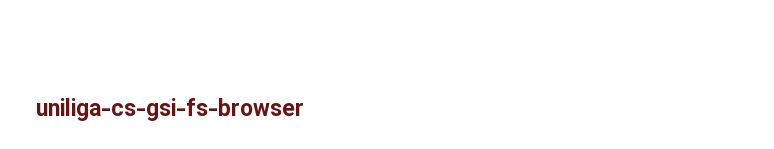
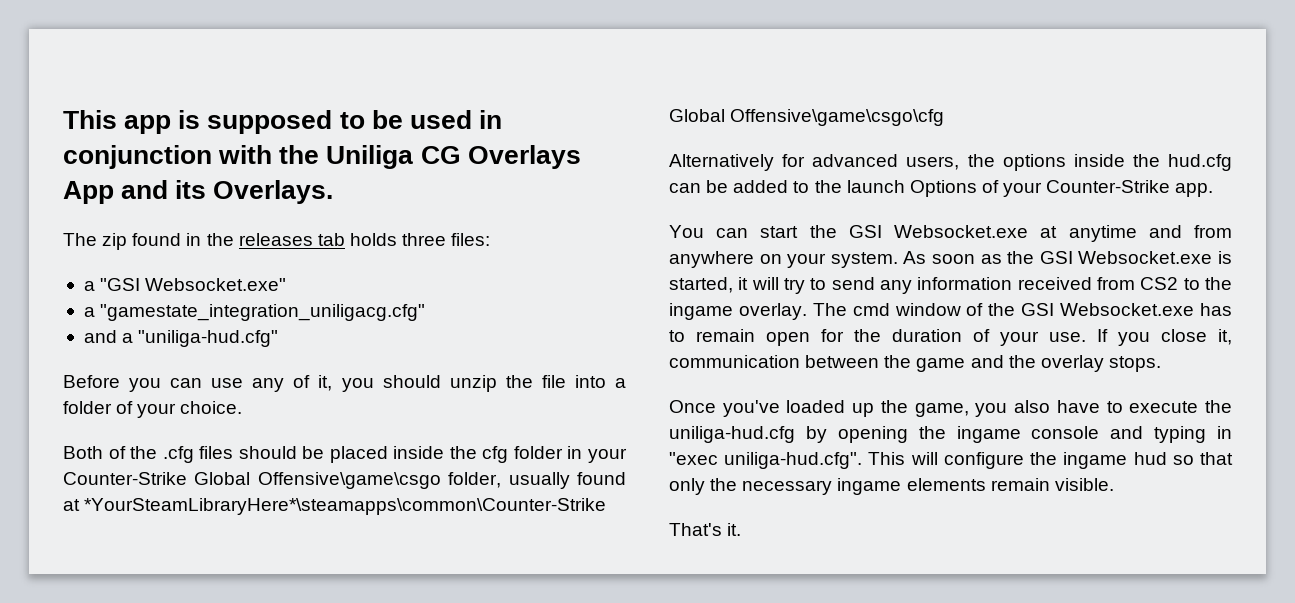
- uniliga-cs-gsi-fs-browser
+ This app is supposed to be used in conjunction with the Uniliga CG Overlays App and its Overlays.
+ The zip found in the releases tab holds three files:
+ a "GSI Websocket.exe"
+ a "gamestate_integration_uniligacg.cfg"
+ and a "uniliga-hud.cfg"
+ Before you can use any of it, you should unzip the file into a folder of your choice.
+ Both of the .cfg files should be placed inside the cfg folder in your Counter-Strike Global Offensive\game\csgo folder, usually found at *YourSteamLibraryHere*\steamapps\common\Counter-Strike Global Offensive\game\csgo\cfg
+ Alternatively for advanced users, the options inside the hud.cfg can be added to the launch Options of your Counter-Strike app.
+ You can start the GSI Websocket.exe at anytime and from anywhere on your system. As soon as the GSI Websocket.exe is started, it will try to send any information received from CS2 to the ingame overlay. The cmd window of the GSI Websocket.exe has to remain open for the duration of your use. If you close it, communication between the game and the overlay stops.
+ Once you've loaded up the game, you also have to execute the uniliga-hud.cfg by opening the ingame console and typing in "exec uniliga-hud.cfg". This will configure the ingame hud so that only the necessary ingame elements remain visible.
+ That's it.

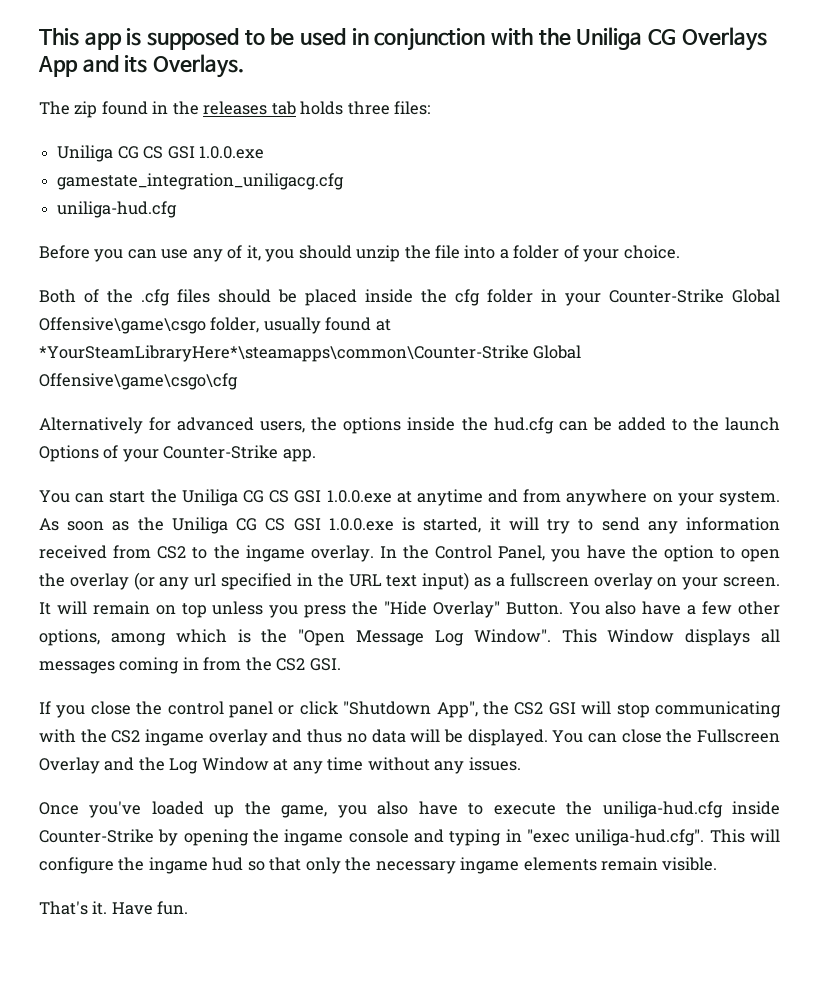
  The zip found in the releases tab holds three files:
- a "GSI Websocket.exe"
- a "gamestate_integration_uniligacg.cfg"
- and a "uniliga-hud.cfg"
+ Uniliga CG CS GSI 1.0.0.exe
+ gamestate_integration_uniligacg.cfg
+ uniliga-hud.cfg
- You can start the GSI Websocket.exe at anytime and from anywhere on your system.
+ You can start the Uniliga CG CS GSI 1.0.0.exe at anytime and from anywhere on your system.
- As soon as the GSI Websocket.exe is started, it will try to send any information received from CS2 to the ingame overlay.
+ As soon as the Uniliga CG CS GSI 1.0.0.exe is started, it will try to send any information received from CS2 to the ingame overlay.
- The cmd window of the GSI Websocket.exe has to remain open for the duration of your use. If you close it, communication between the game and the overlay stops.
+ In the Control Panel, you have the option to open the overlay (or any url specified in the URL text input) as a fullscreen overlay on your screen. It will remain on top unless you press the "Hide Overlay" Button. You also have a few other options, among which is the "Open Message Log Window". This Window displays all messages coming in from the CS2 GSI.
+ If you close the control panel or click "Shutdown App", the CS2 GSI will stop communicating with the CS2 ingame overlay and thus no data will be displayed. You can close the Fullscreen Overlay and the Log Window at any time without any issues.
- Once you've loaded up the game, you also have to execute the uniliga-hud.cfg by opening the ingame console and typing in "exec uniliga-hud.cfg". This will configure the ingame hud so that only the necessary ingame elements remain visible.
+ Once you've loaded up the game, you also have to execute the uniliga-hud.cfg inside Counter-Strike by opening the ingame console and typing in "exec uniliga-hud.cfg". This will configure the ingame hud so that only the necessary ingame elements remain visible.
+ Have fun.

